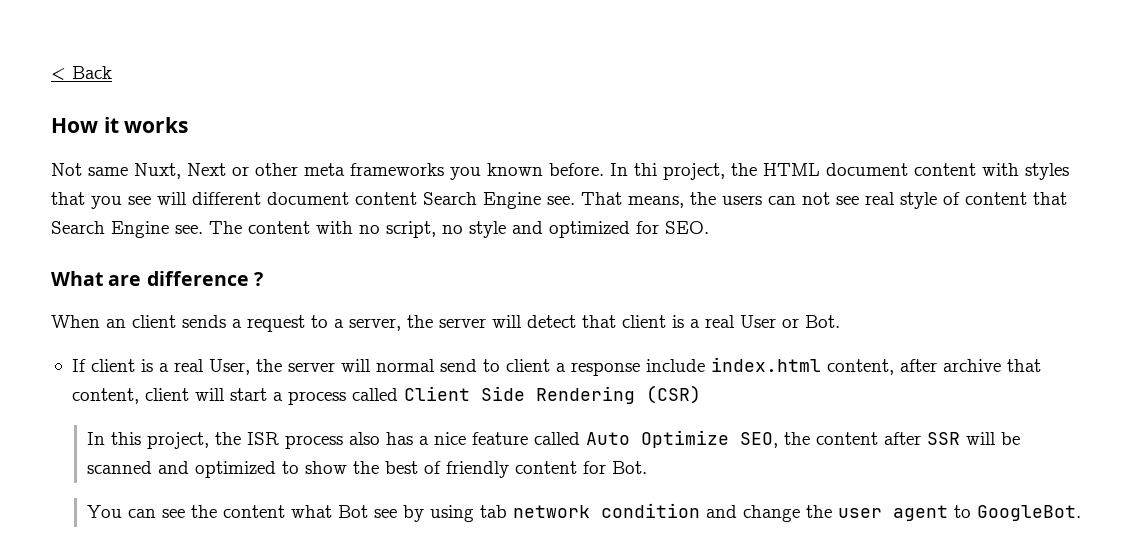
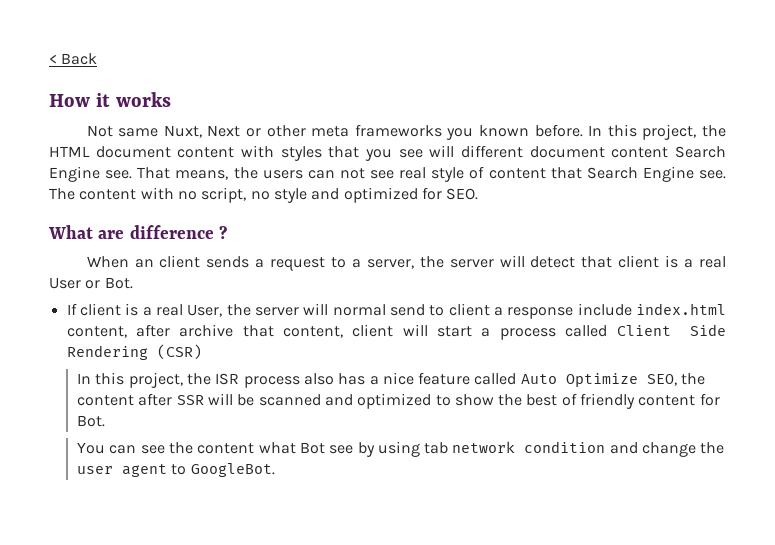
- In thi project, the HTML document content with styles that you see will different document content Search Engine see.
+ In this project, the HTML document content with styles that you see will different document content Search Engine see.

